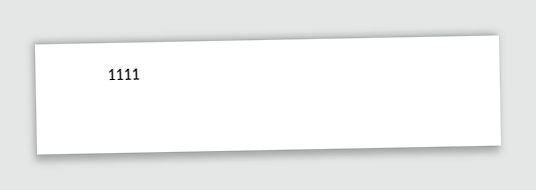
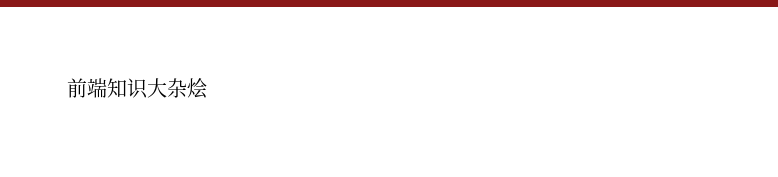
- 1111
+ 前端知识大杂烩

